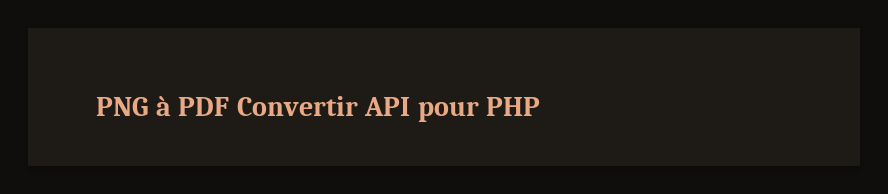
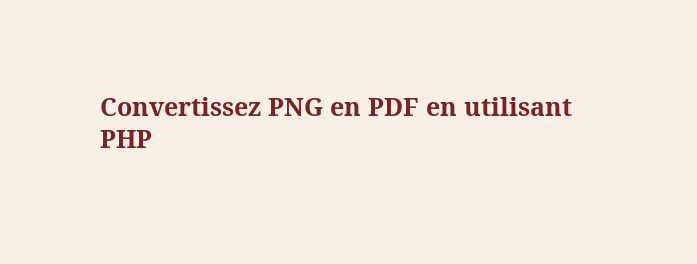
- PNG à PDF Convertir API pour PHP
+ Convertissez PNG en PDF en utilisant PHP

